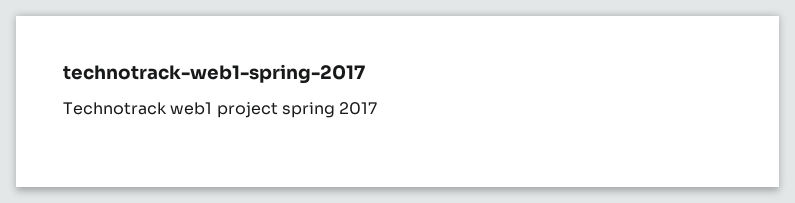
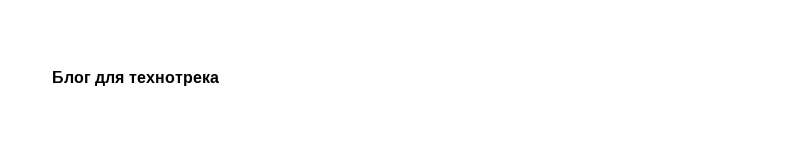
- technotrack-web1-spring-2017
- Technotrack web1 project spring 2017
+ Блог для технотрека

